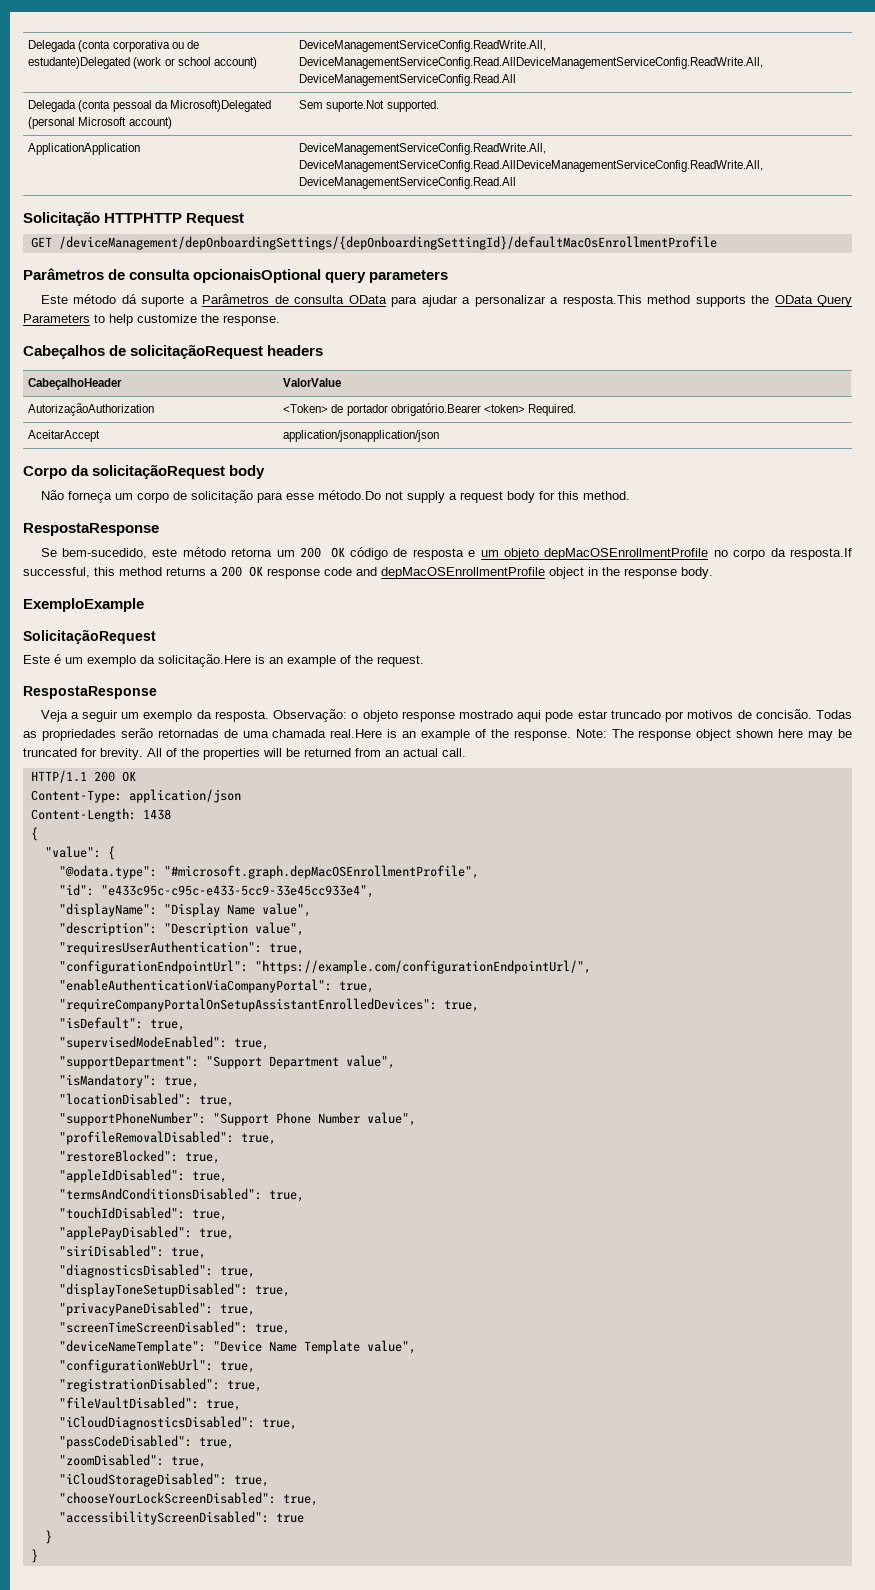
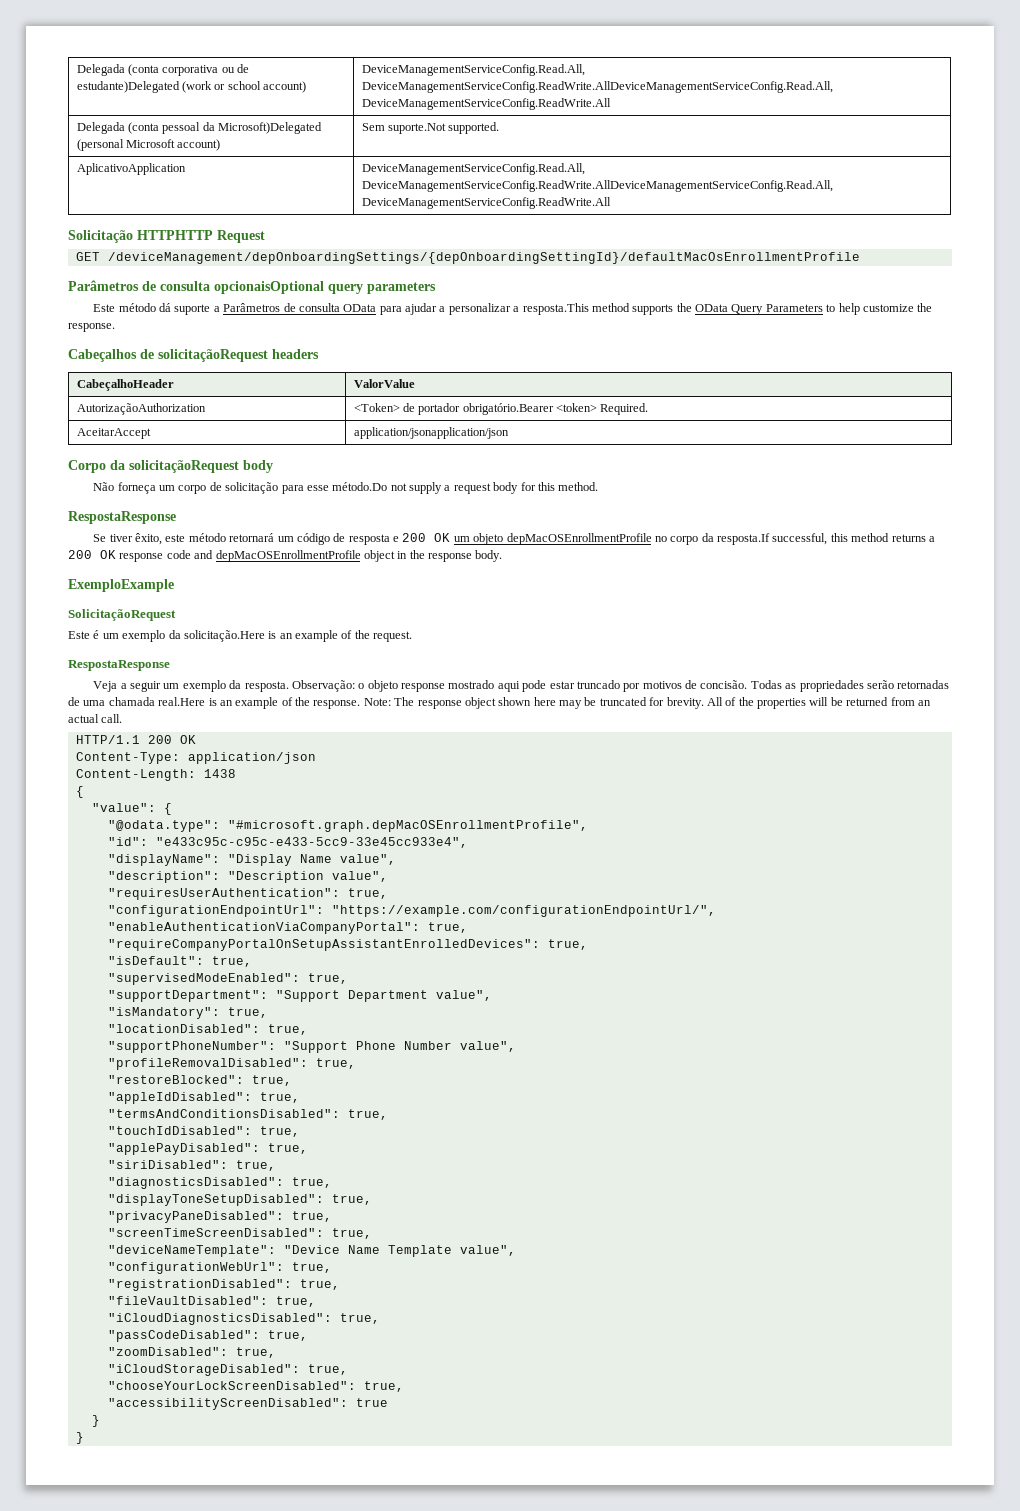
- Delegada (conta corporativa ou de estudante)Delegated (work or school account) | DeviceManagementServiceConfig.ReadWrite.All, DeviceManagementServiceConfig.Read.AllDeviceManagementServiceConfig.ReadWrite.All, DeviceManagementServiceConfig.Read.All
+ Delegada (conta corporativa ou de estudante)Delegated (work or school account) | DeviceManagementServiceConfig.Read.All, DeviceManagementServiceConfig.ReadWrite.AllDeviceManagementServiceConfig.Read.All, DeviceManagementServiceConfig.ReadWrite.All
- ApplicationApplication | DeviceManagementServiceConfig.ReadWrite.All, DeviceManagementServiceConfig.Read.AllDeviceManagementServiceConfig.ReadWrite.All, DeviceManagementServiceConfig.Read.All
+ AplicativoApplication | DeviceManagementServiceConfig.Read.All, DeviceManagementServiceConfig.ReadWrite.AllDeviceManagementServiceConfig.Read.All, DeviceManagementServiceConfig.ReadWrite.All
- Se bem-sucedido, este método retorna um 200 OK código de resposta e um objeto depMacOSEnrollmentProfile no corpo da resposta.If successful, this method returns a 200 OK response code and depMacOSEnrollmentProfile object in the response body.
+ Se tiver êxito, este método retornará um código de resposta e 200 OK um objeto depMacOSEnrollmentProfile no corpo da resposta.If successful, this method returns a 200 OK response code and depMacOSEnrollmentProfile object in the response body.

